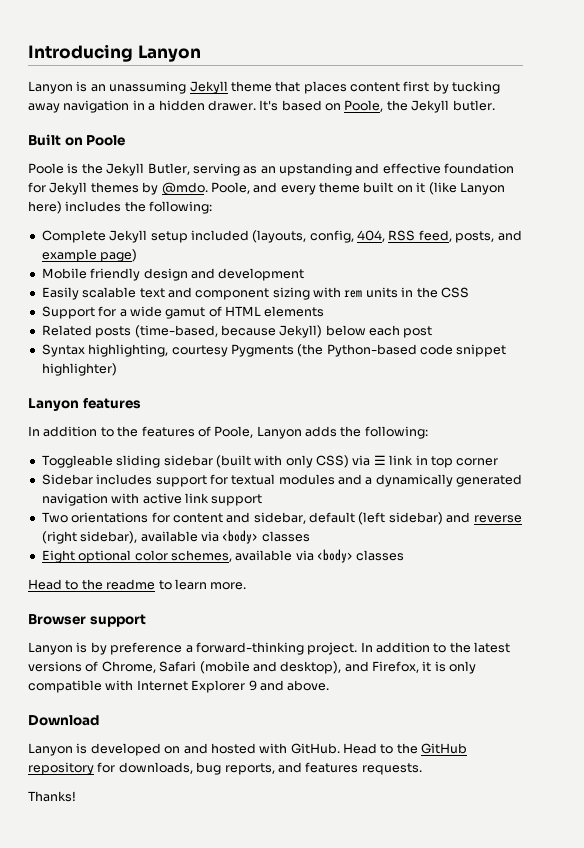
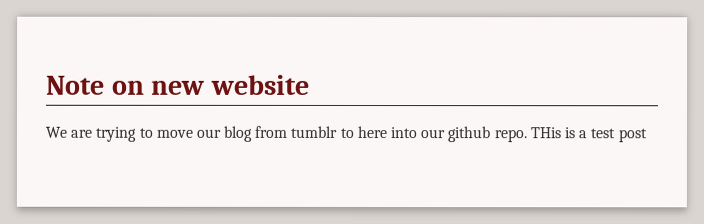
- Introducing Lanyon
- Lanyon is an unassuming Jekyll theme that places content first by tucking away navigation in a hidden drawer. It's based on Poole, the Jekyll butler.
- Built on Poole
- Poole is the Jekyll Butler, serving as an upstanding and effective foundation for Jekyll themes by @mdo. Poole, and every theme built on it (like Lanyon here) includes the following:
- Complete Jekyll setup included (layouts, config, 404, RSS feed, posts, and example page)
- Mobile friendly design and development
- Easily scalable text and component sizing with rem units in the CSS
- Support for a wide gamut of HTML elements
- Related posts (time-based, because Jekyll) below each post
- Syntax highlighting, courtesy Pygments (the Python-based code snippet highlighter)
- Lanyon features
- In addition to the features of Poole, Lanyon adds the following:
- Toggleable sliding sidebar (built with only CSS) via ☰ link in top corner
- Sidebar includes support for textual modules and a dynamically generated navigation with active link support
- Two orientations for content and sidebar, default (left sidebar) and reverse (right sidebar), available via <body> classes
- Eight optional color schemes, available via <body> classes
- Head to the readme to learn more.
- Browser support
- Lanyon is by preference a forward-thinking project. In addition to the latest versions of Chrome, Safari (mobile and desktop), and Firefox, it is only compatible with Internet Explorer 9 and above.
- Download
- Lanyon is developed on and hosted with GitHub. Head to the GitHub repository for downloads, bug reports, and features requests.
- Thanks!
+ Note on new website
+ We are trying to move our blog from tumblr to here into our github repo. THis is a test post

